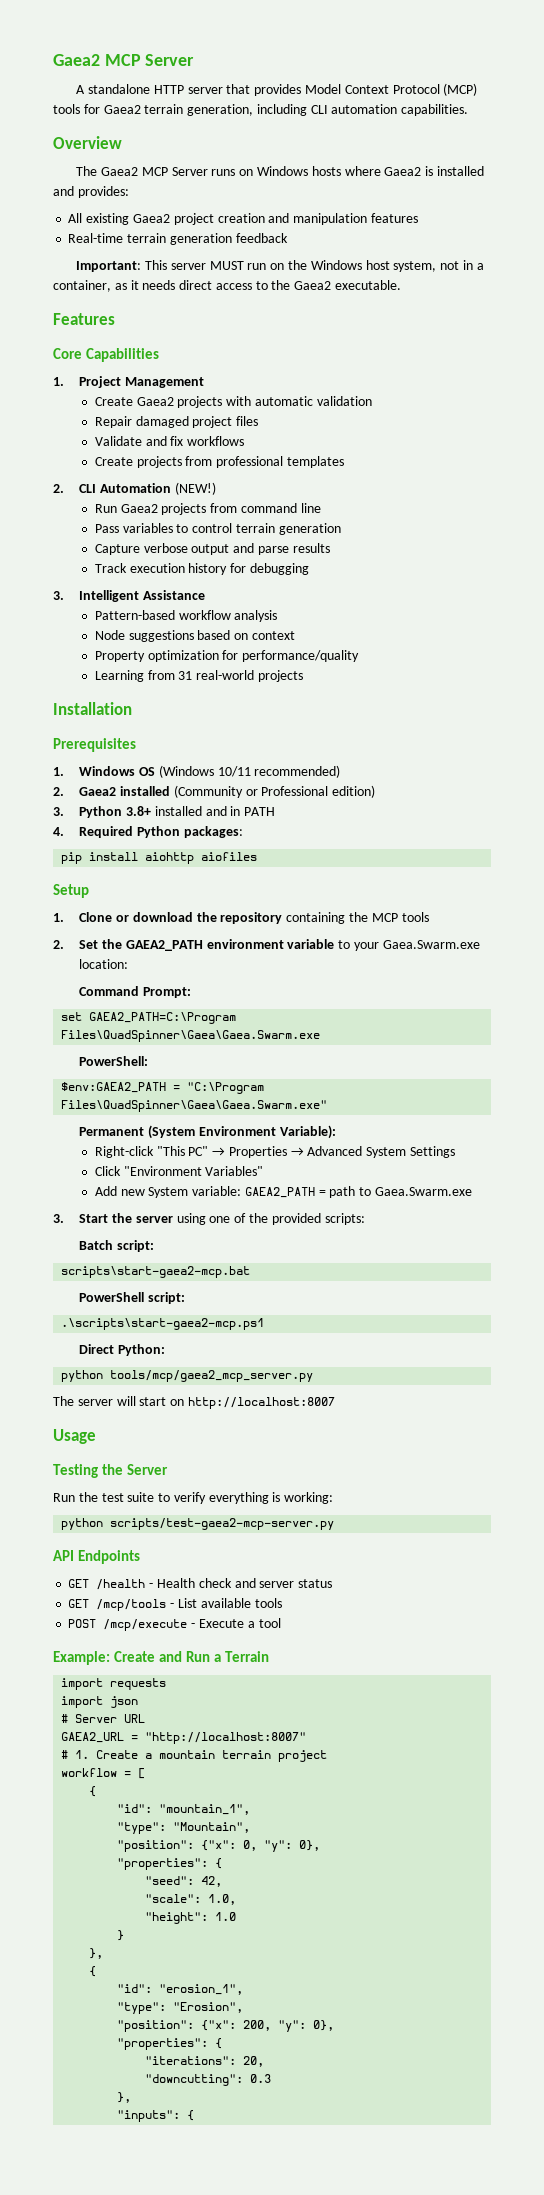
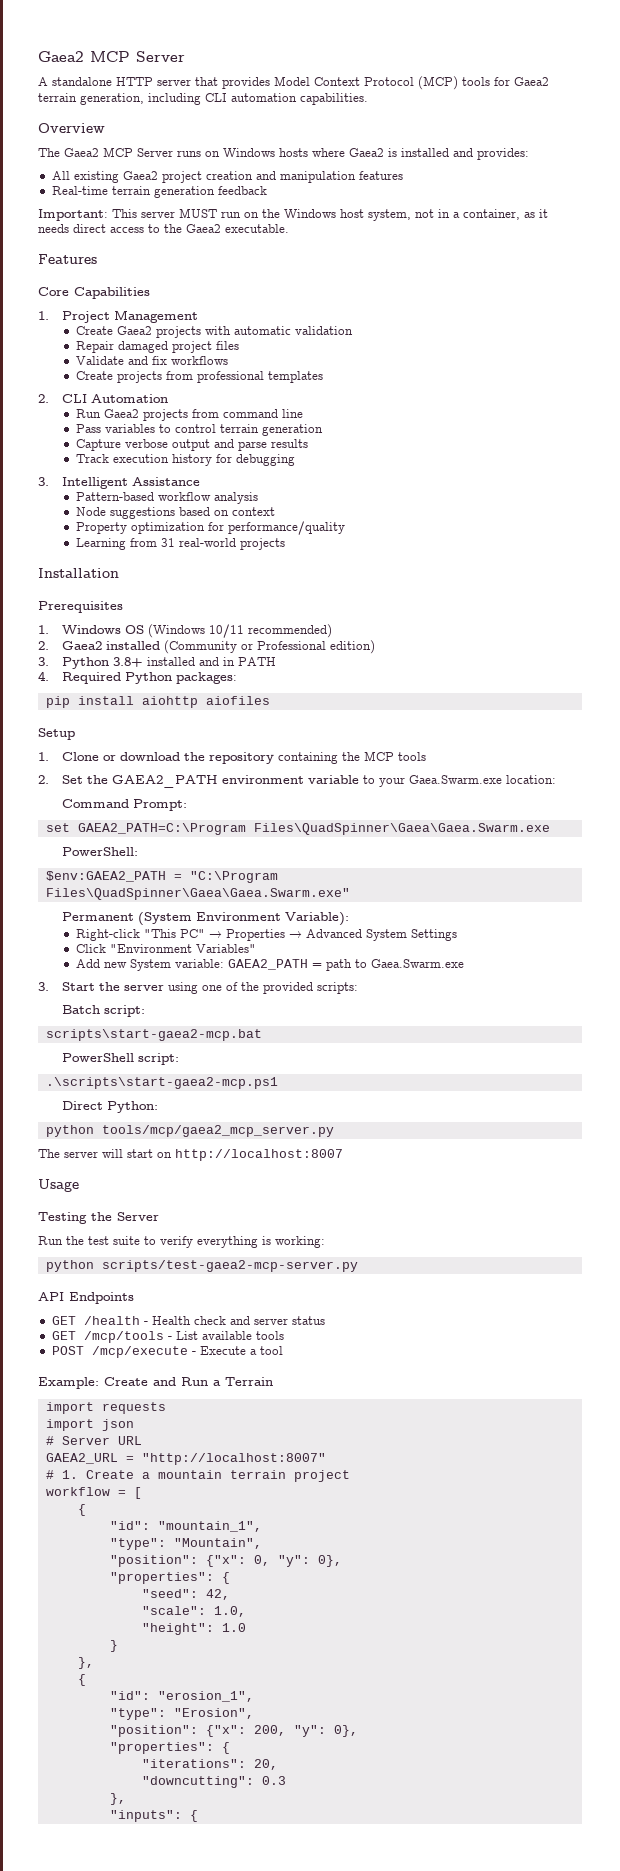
- 2. CLI Automation (NEW!)
+ 2. CLI Automation

